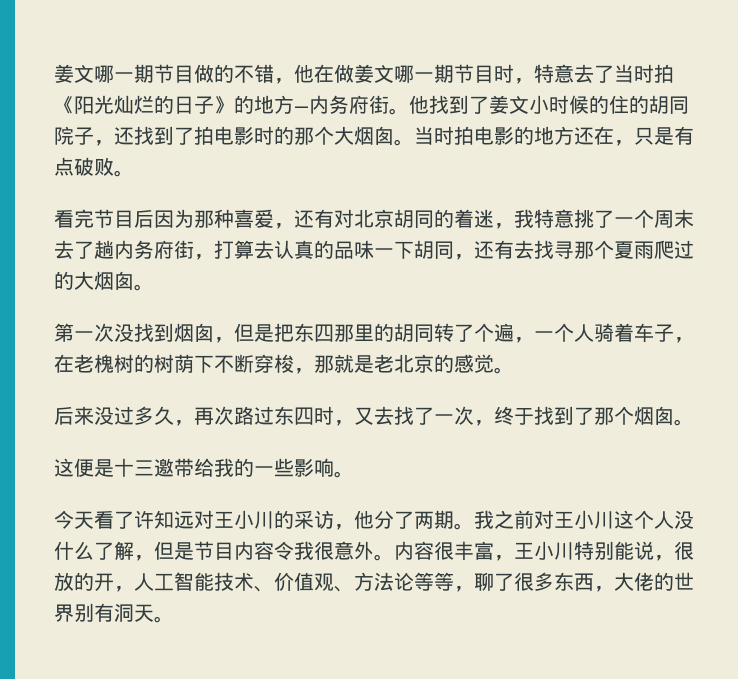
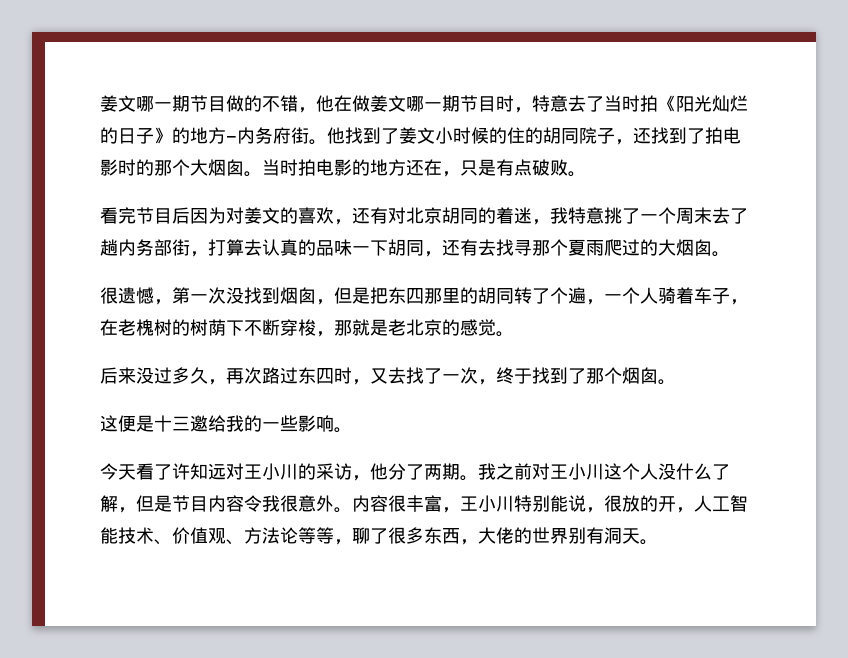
- 看完节目后因为那种喜爱，还有对北京胡同的着迷，我特意挑了一个周末去了趟内务府街，打算去认真的品味一下胡同，还有去找寻那个夏雨爬过的大烟囱。
+ 看完节目后因为对姜文的喜欢，还有对北京胡同的着迷，我特意挑了一个周末去了趟内务部街，打算去认真的品味一下胡同，还有去找寻那个夏雨爬过的大烟囱。
- 第一次没找到烟囱，但是把东四那里的胡同转了个遍，一个人骑着车子，在老槐树的树荫下不断穿梭，那就是老北京的感觉。
+ 很遗憾，第一次没找到烟囱，但是把东四那里的胡同转了个遍，一个人骑着车子，在老槐树的树荫下不断穿梭，那就是老北京的感觉。
- 这便是十三邀带给我的一些影响。
+ 这便是十三邀给我的一些影响。

